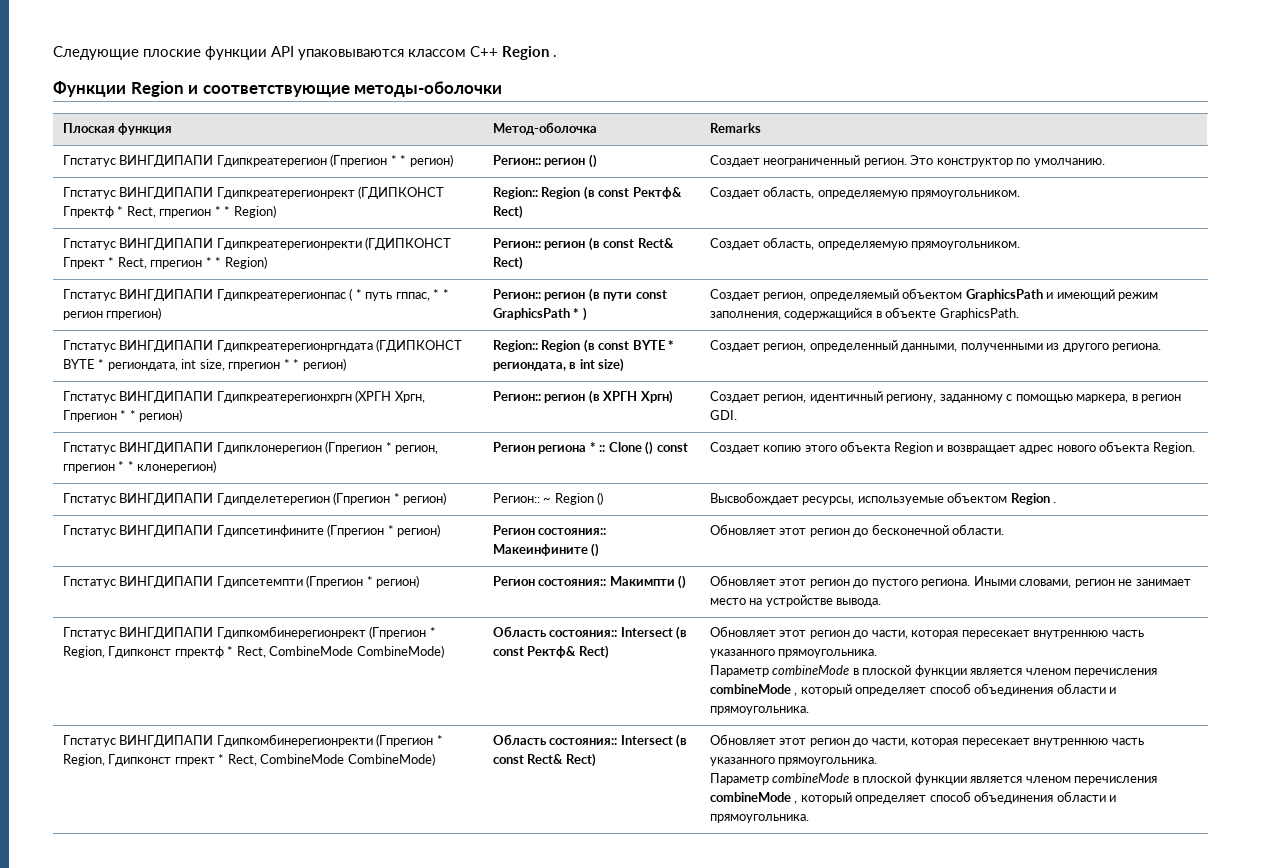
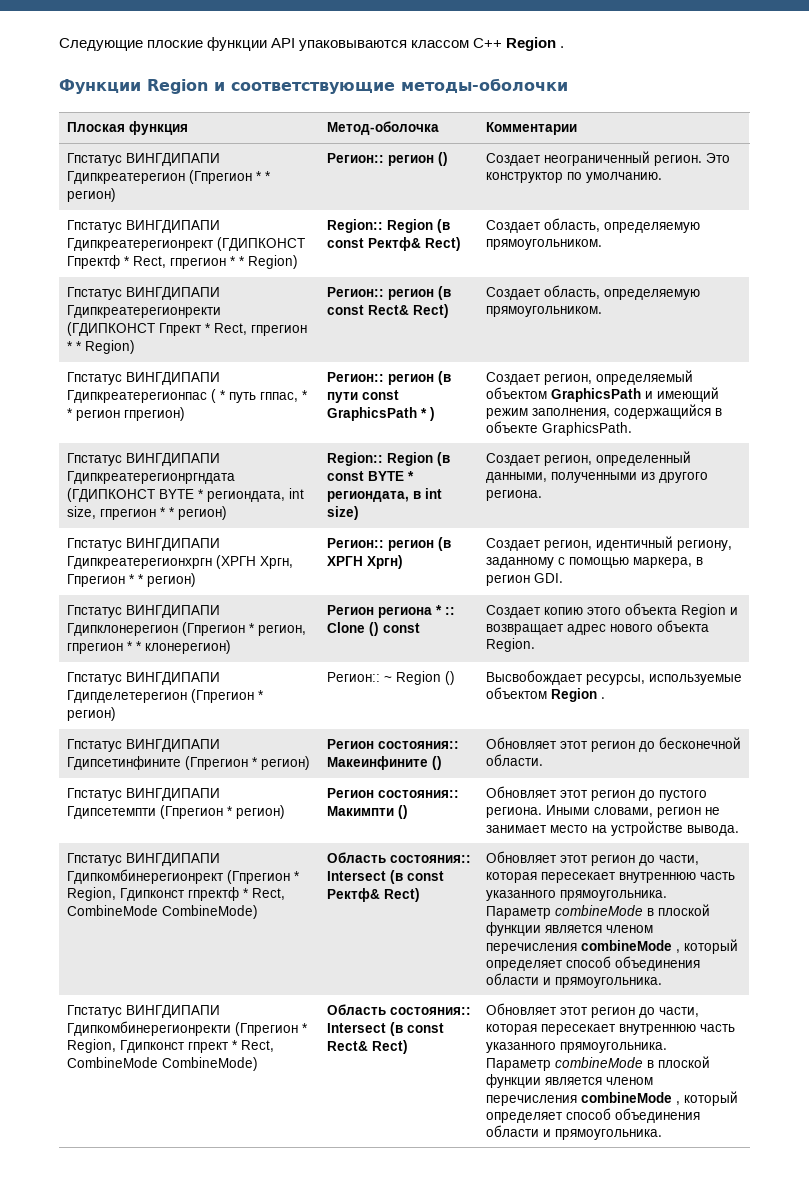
- Плоская функция | Метод-оболочка | Remarks
+ Плоская функция | Метод-оболочка | Комментарии

